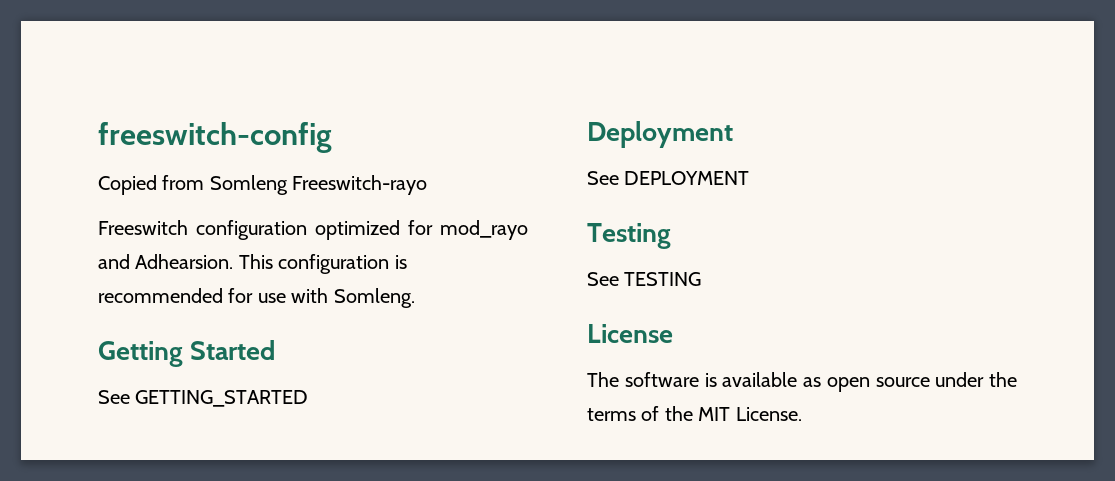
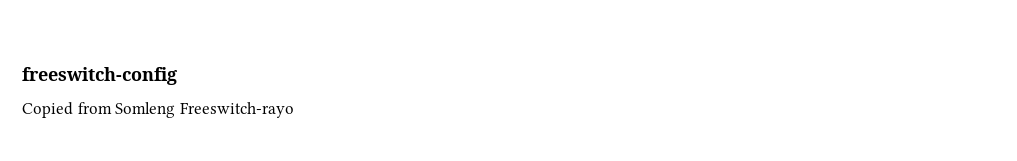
- Freeswitch configuration optimized for mod_rayo and Adhearsion. This configuration is recommended for use with Somleng.
- Getting Started
- See GETTING_STARTED
- Deployment
- See DEPLOYMENT
- Testing
- See TESTING
- License
- The software is available as open source under the terms of the MIT License.

